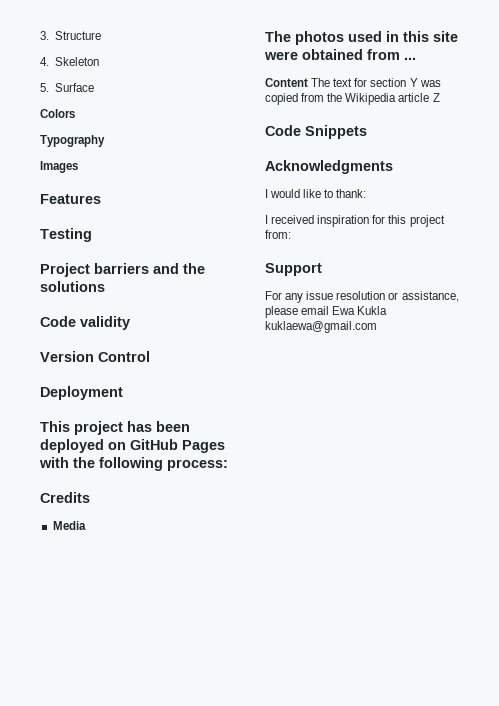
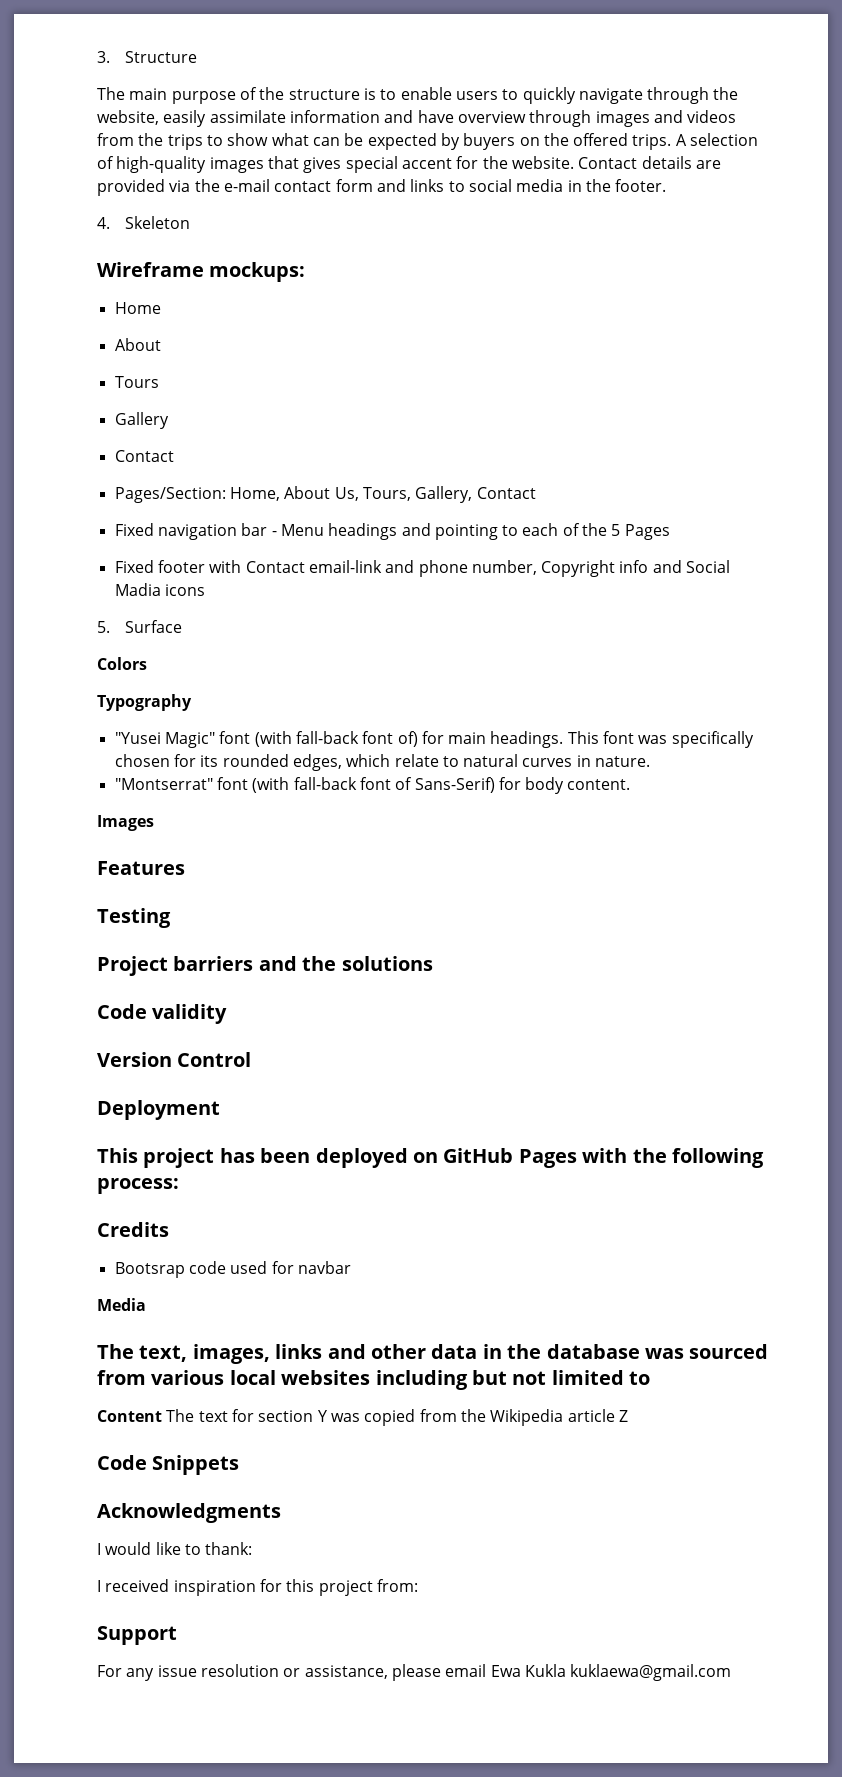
+ The main purpose of the structure is to enable users to quickly navigate through the website, easily assimilate information and have overview through images and videos from the trips to show what can be expected by buyers on the offered trips. A selection of high-quality images that gives special accent for the website. Contact details are provided via the e-mail contact form and links to social media in the footer.
  4. Skeleton
+ Wireframe mockups:
+ Home
+ About
+ Tours
+ Gallery
+ Contact
+ Pages/Section: Home, About Us, Tours, Gallery, Contact
+ Fixed navigation bar - Menu headings and pointing to each of the 5 Pages
+ Fixed footer with Contact email-link and phone number, Copyright info and Social Madia icons
  5. Surface
  Colors
  Typography
+ "Yusei Magic" font (with fall-back font of) for main headings. This font was specifically chosen for its rounded edges, which relate to natural curves in nature.
+ "Montserrat" font (with fall-back font of Sans-Serif) for body content.
+ Bootsrap code used for navbar
  Media
- The photos used in this site were obtained from ...
+ The text, images, links and other data in the database was sourced from various local websites including but not limited to

